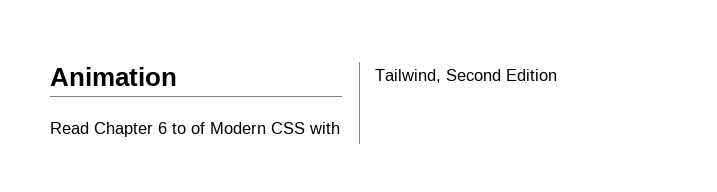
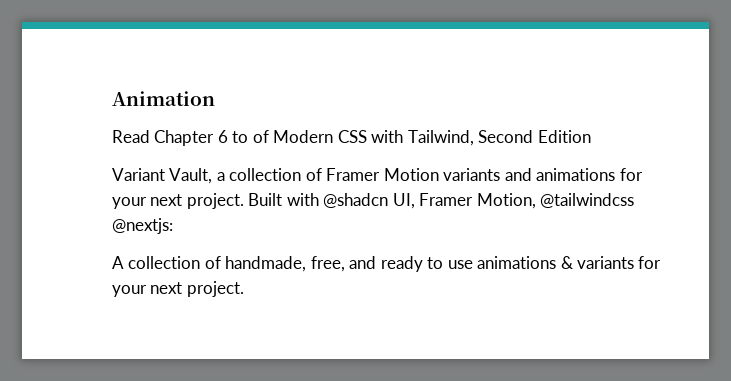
+ Variant Vault, a collection of Framer Motion variants and animations for your next project. Built with @shadcn UI, Framer Motion, @tailwindcss @nextjs:
+ A collection of handmade, free, and ready to use animations & variants for your next project.

